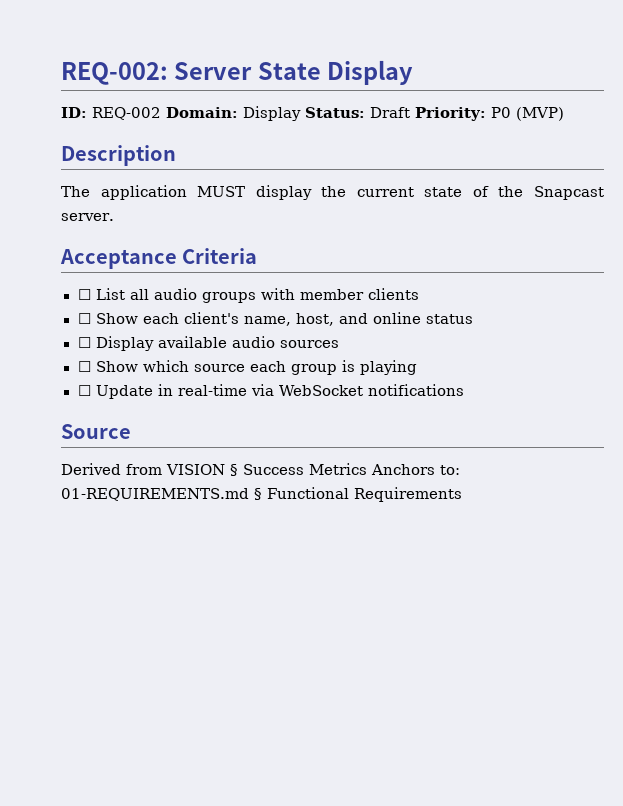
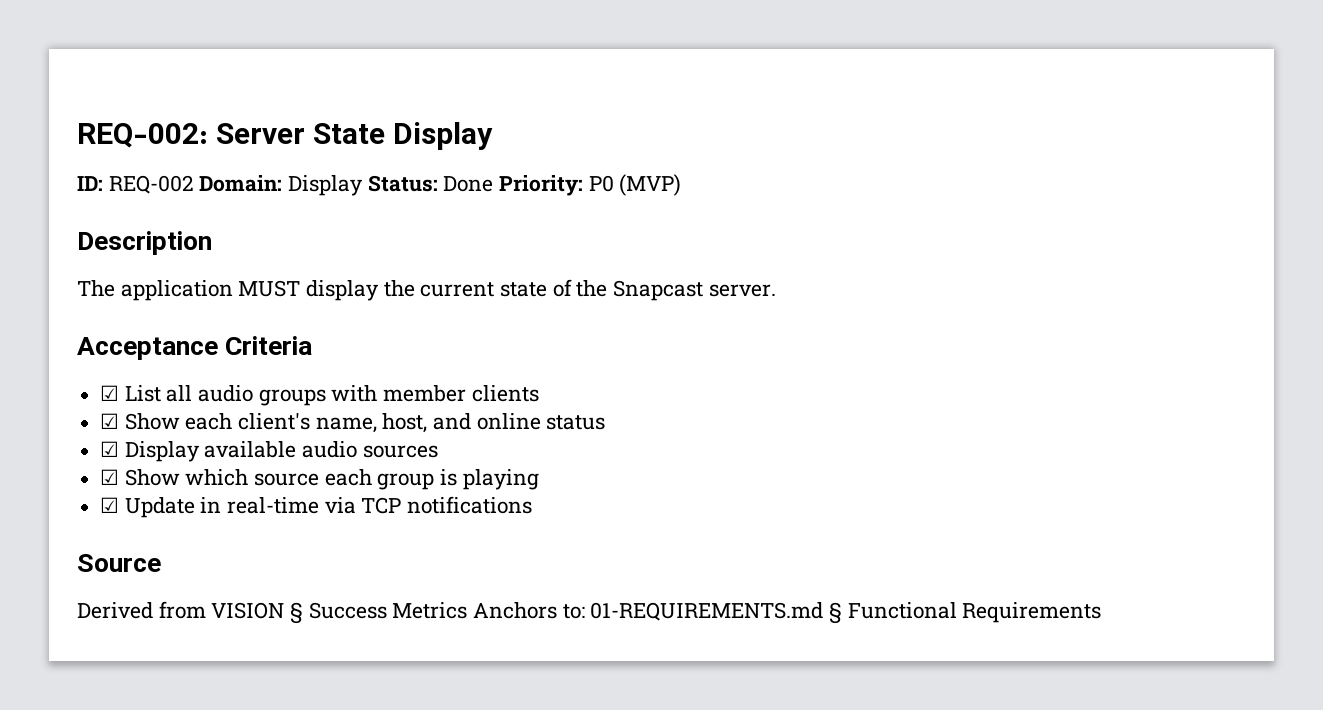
- ID: REQ-002 Domain: Display Status: Draft Priority: P0 (MVP)
+ ID: REQ-002 Domain: Display Status: Done Priority: P0 (MVP)
- ☐ List all audio groups with member clients
+ ☑ List all audio groups with member clients
- ☐ Show each client's name, host, and online status
+ ☑ Show each client's name, host, and online status
- ☐ Display available audio sources
+ ☑ Display available audio sources
- ☐ Show which source each group is playing
+ ☑ Show which source each group is playing
- ☐ Update in real-time via WebSocket notifications
+ ☑ Update in real-time via TCP notifications

